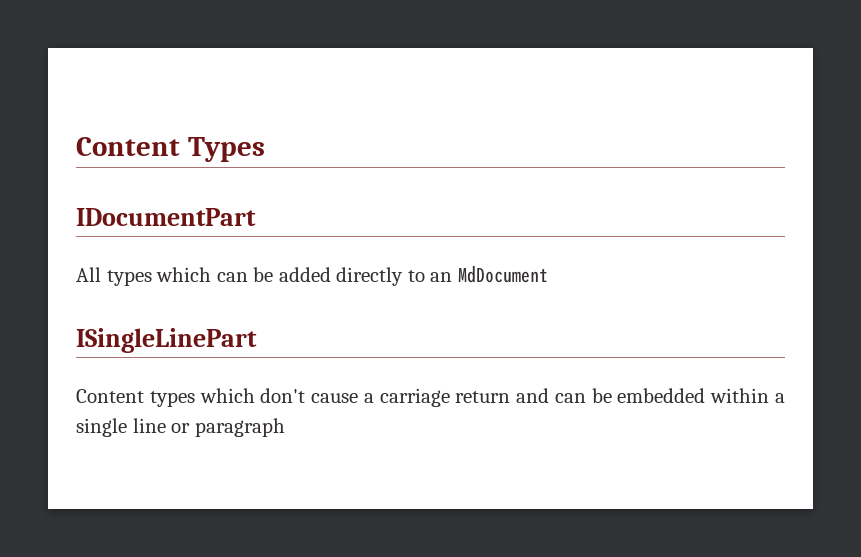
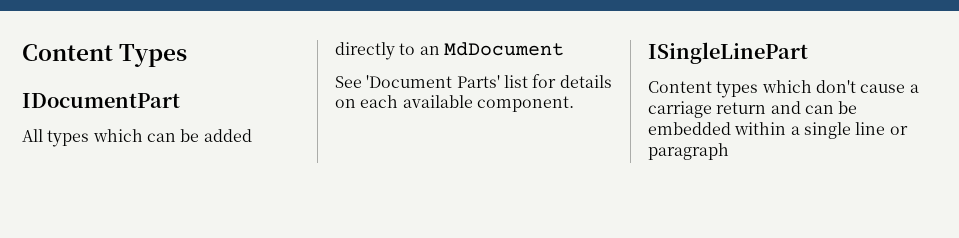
+ See 'Document Parts' list for details on each available component.

